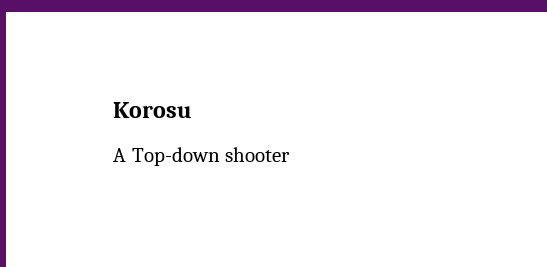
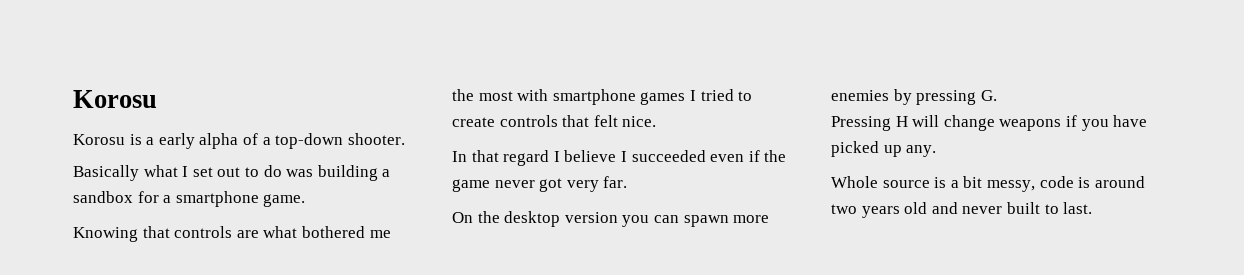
- A Top-down shooter
+ Korosu is a early alpha of a top-down shooter.
+ Basically what I set out to do was building a sandbox for a smartphone game.
+ Knowing that controls are what bothered me the most with smartphone games I tried to create controls that felt nice.
+ In that regard I believe I succeeded even if the game never got very far.
+ On the desktop version you can spawn more enemies by pressing G.
+ Pressing H will change weapons if you have picked up any.
+ Whole source is a bit messy, code is around two years old and never built to last.

